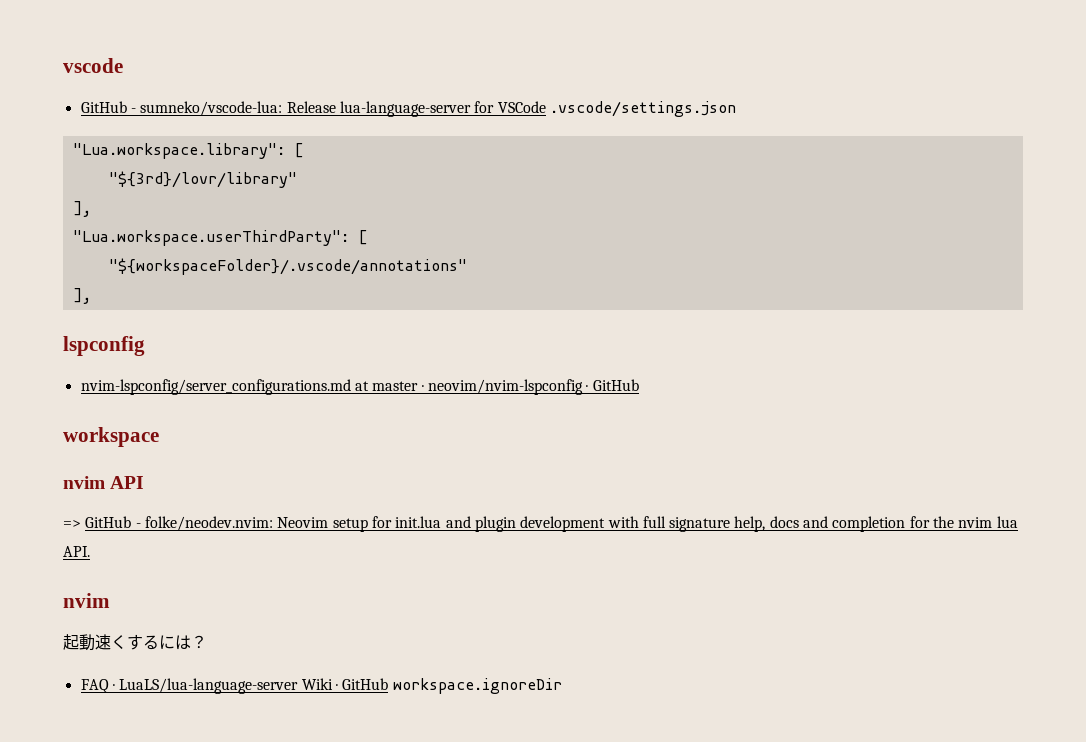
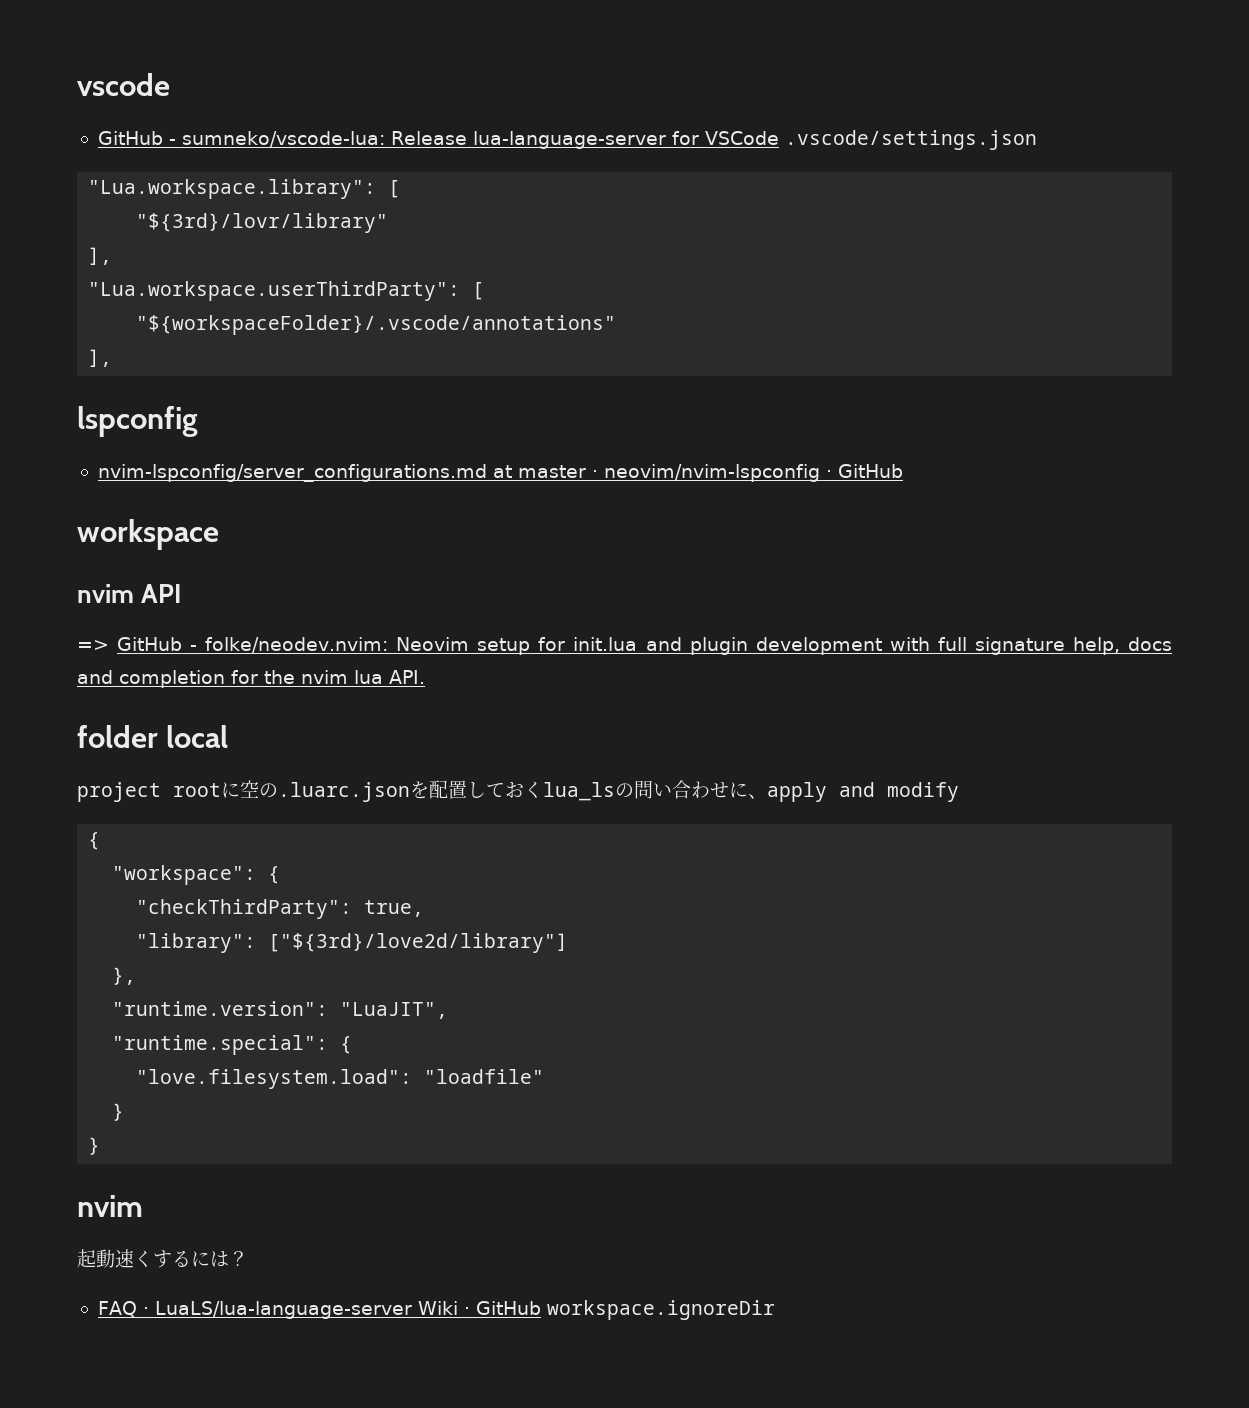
+ folder local
+ project rootに空の.luarc.jsonを配置しておくlua_lsの問い合わせに、apply and modify
+ {
+ "workspace": {
+ "checkThirdParty": true,
+ "library": ["${3rd}/love2d/library"]
+ },
+ "runtime.version": "LuaJIT",
+ "runtime.special": {
+ "love.filesystem.load": "loadfile"
+ }
+ }

